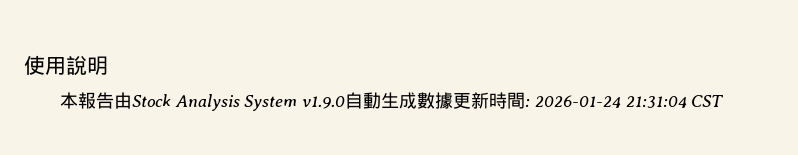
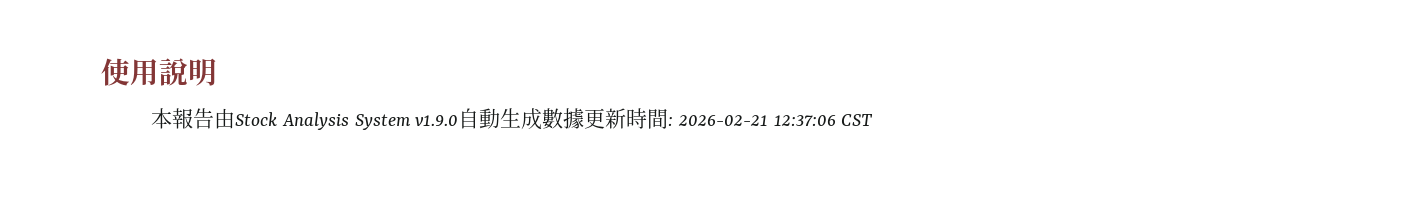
- 本報告由Stock Analysis System v1.9.0自動生成數據更新時間: 2026-01-24 21:31:04 CST
+ 本報告由Stock Analysis System v1.9.0自動生成數據更新時間: 2026-02-21 12:37:06 CST

